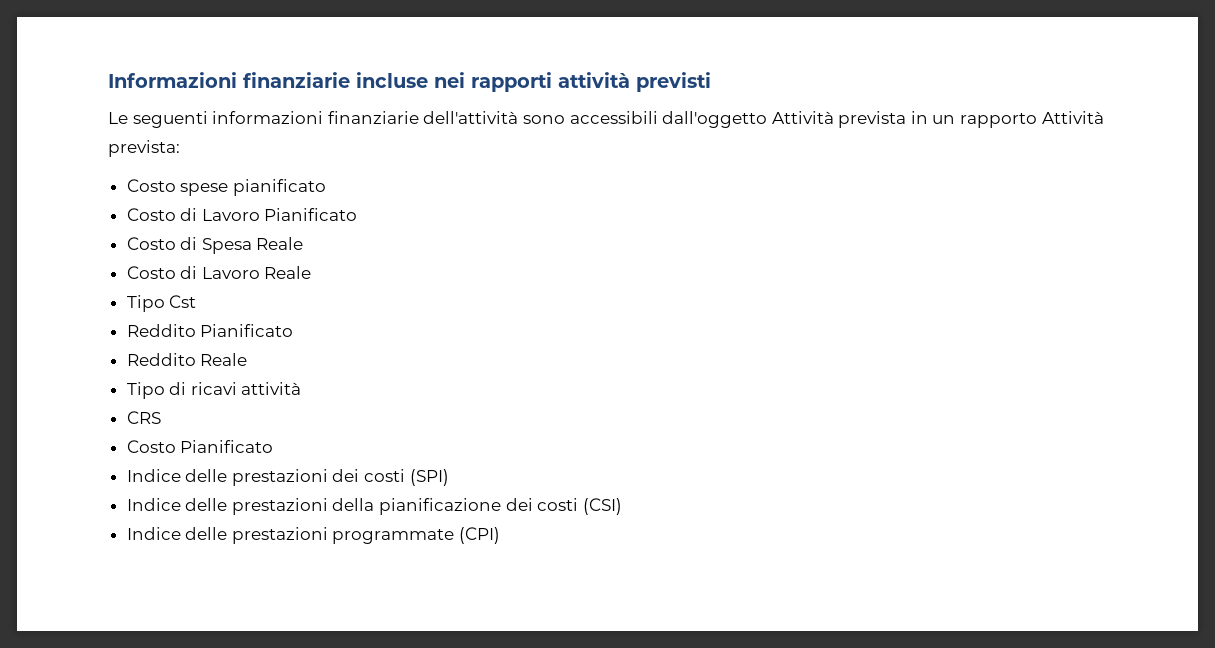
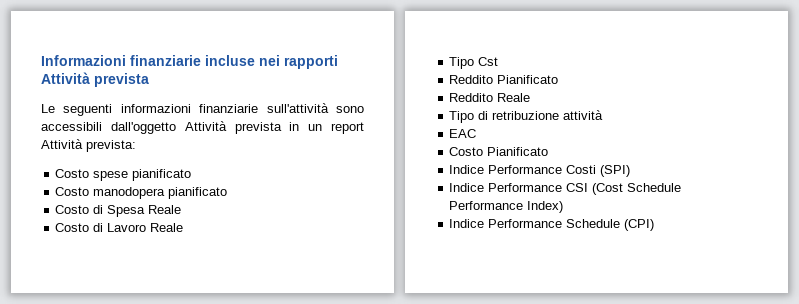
- Informazioni finanziarie incluse nei rapporti attività previsti
+ Informazioni finanziarie incluse nei rapporti Attività prevista
- Le seguenti informazioni finanziarie dell'attività sono accessibili dall'oggetto Attività prevista in un rapporto Attività prevista:
+ Le seguenti informazioni finanziarie sull'attività sono accessibili dall'oggetto Attività prevista in un report Attività prevista:
- Costo di Lavoro Pianificato
+ Costo manodopera pianificato
- Tipo di ricavi attività
+ Tipo di retribuzione attività
- CRS
+ EAC
- Indice delle prestazioni dei costi (SPI)
- Indice delle prestazioni della pianificazione dei costi (CSI)
- Indice delle prestazioni programmate (CPI)
+ Indice Performance Costi (SPI)
+ Indice Performance CSI (Cost Schedule Performance Index)
+ Indice Performance Schedule (CPI)

